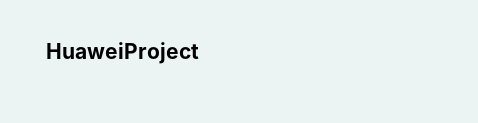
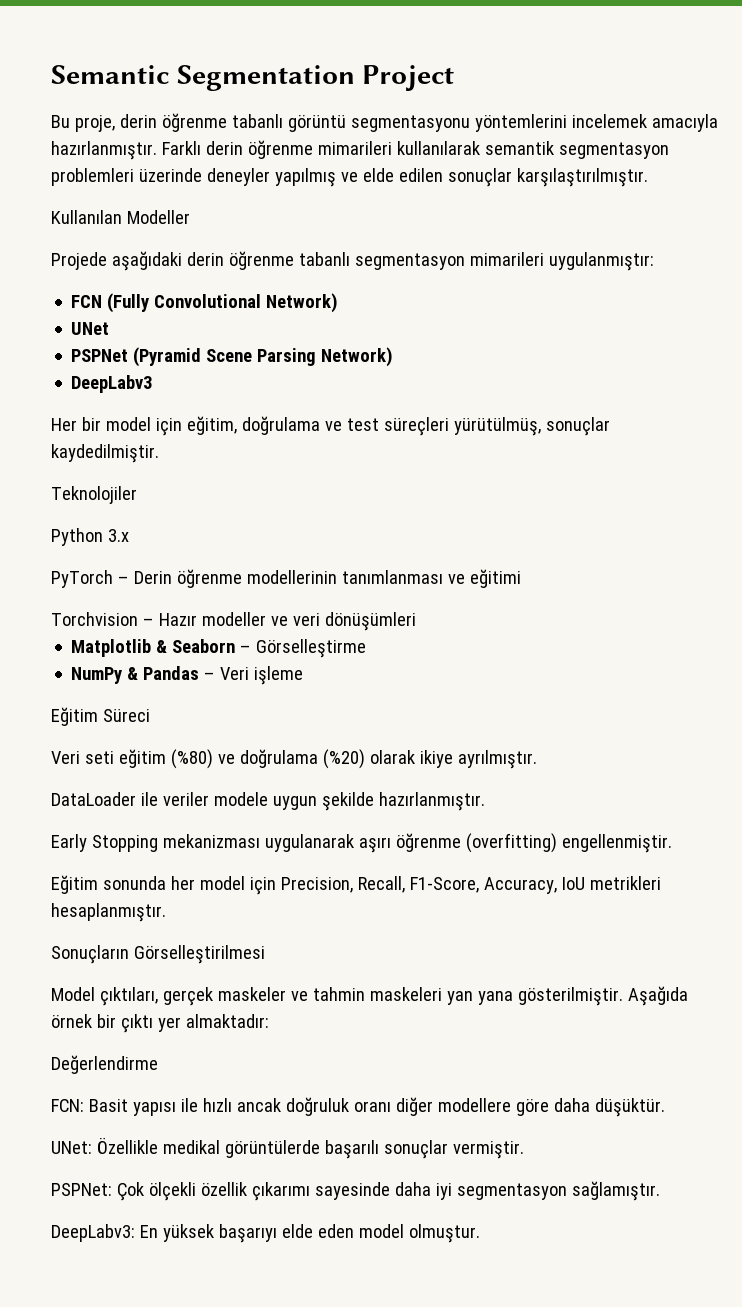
- HuaweiProject
+ Semantic Segmentation Project
+ Bu proje, derin öğrenme tabanlı görüntü segmentasyonu yöntemlerini incelemek amacıyla hazırlanmıştır. Farklı derin öğrenme mimarileri kullanılarak semantik segmentasyon problemleri üzerinde deneyler yapılmış ve elde edilen sonuçlar karşılaştırılmıştır.
+ Kullanılan Modeller
+ Projede aşağıdaki derin öğrenme tabanlı segmentasyon mimarileri uygulanmıştır:
+ FCN (Fully Convolutional Network)
+ UNet
+ PSPNet (Pyramid Scene Parsing Network)
+ DeepLabv3
+ Her bir model için eğitim, doğrulama ve test süreçleri yürütülmüş, sonuçlar kaydedilmiştir.
+ Teknolojiler
+ Python 3.x
+ PyTorch – Derin öğrenme modellerinin tanımlanması ve eğitimi
+ Torchvision – Hazır modeller ve veri dönüşümleri
+ Matplotlib & Seaborn – Görselleştirme
+ NumPy & Pandas – Veri işleme
+ Eğitim Süreci
+ Veri seti eğitim (%80) ve doğrulama (%20) olarak ikiye ayrılmıştır.
+ DataLoader ile veriler modele uygun şekilde hazırlanmıştır.
+ Early Stopping mekanizması uygulanarak aşırı öğrenme (overfitting) engellenmiştir.
+ Eğitim sonunda her model için Precision, Recall, F1-Score, Accuracy, IoU metrikleri hesaplanmıştır.
+ Sonuçların Görselleştirilmesi
+ Model çıktıları, gerçek maskeler ve tahmin maskeleri yan yana gösterilmiştir. Aşağıda örnek bir çıktı yer almaktadır:
+ Değerlendirme
+ FCN: Basit yapısı ile hızlı ancak doğruluk oranı diğer modellere göre daha düşüktür.
+ UNet: Özellikle medikal görüntülerde başarılı sonuçlar vermiştir.
+ PSPNet: Çok ölçekli özellik çıkarımı sayesinde daha iyi segmentasyon sağlamıştır.
+ DeepLabv3: En yüksek başarıyı elde eden model olmuştur.

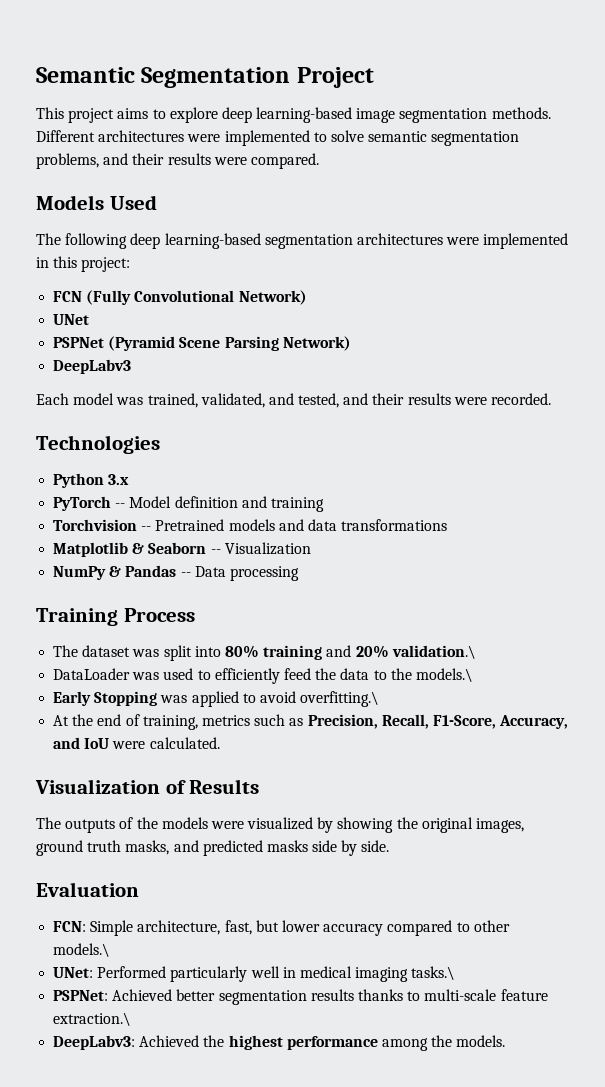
- Bu proje, derin öğrenme tabanlı görüntü segmentasyonu yöntemlerini incelemek amacıyla hazırlanmıştır. Farklı derin öğrenme mimarileri kullanılarak semantik segmentasyon problemleri üzerinde deneyler yapılmış ve elde edilen sonuçlar karşılaştırılmıştır.
- Kullanılan Modeller
- Projede aşağıdaki derin öğrenme tabanlı segmentasyon mimarileri uygulanmıştır:
+ This project aims to explore deep learning-based image segmentation methods. Different architectures were implemented to solve semantic segmentation problems, and their results were compared.
+ Models Used
+ The following deep learning-based segmentation architectures were implemented in this project:
- Her bir model için eğitim, doğrulama ve test süreçleri yürütülmüş, sonuçlar kaydedilmiştir.
- Teknolojiler
+ Each model was trained, validated, and tested, and their results were recorded.
+ Technologies
  Python 3.x
- PyTorch – Derin öğrenme modellerinin tanımlanması ve eğitimi
- Torchvision – Hazır modeller ve veri dönüşümleri
+ PyTorch -- Model definition and training
+ Torchvision -- Pretrained models and data transformations
- Matplotlib & Seaborn – Görselleştirme
+ Matplotlib & Seaborn -- Visualization
- NumPy & Pandas – Veri işleme
- Eğitim Süreci
- Veri seti eğitim (%80) ve doğrulama (%20) olarak ikiye ayrılmıştır.
- DataLoader ile veriler modele uygun şekilde hazırlanmıştır.
- Early Stopping mekanizması uygulanarak aşırı öğrenme (overfitting) engellenmiştir.
- Eğitim sonunda her model için Precision, Recall, F1-Score, Accuracy, IoU metrikleri hesaplanmıştır.
- Sonuçların Görselleştirilmesi
- Model çıktıları, gerçek maskeler ve tahmin maskeleri yan yana gösterilmiştir. Aşağıda örnek bir çıktı yer almaktadır:
- Değerlendirme
- FCN: Basit yapısı ile hızlı ancak doğruluk oranı diğer modellere göre daha düşüktür.
- UNet: Özellikle medikal görüntülerde başarılı sonuçlar vermiştir.
- PSPNet: Çok ölçekli özellik çıkarımı sayesinde daha iyi segmentasyon sağlamıştır.
- DeepLabv3: En yüksek başarıyı elde eden model olmuştur.
+ NumPy & Pandas -- Data processing
+ Training Process
+ The dataset was split into 80% training and 20% validation.\
+ DataLoader was used to efficiently feed the data to the models.\
+ Early Stopping was applied to avoid overfitting.\
+ At the end of training, metrics such as Precision, Recall, F1-Score, Accuracy, and IoU were calculated.
+ Visualization of Results
+ The outputs of the models were visualized by showing the original images, ground truth masks, and predicted masks side by side.
+ Evaluation
+ FCN: Simple architecture, fast, but lower accuracy compared to other models.\
+ UNet: Performed particularly well in medical imaging tasks.\
+ PSPNet: Achieved better segmentation results thanks to multi-scale feature extraction.\
+ DeepLabv3: Achieved the highest performance among the models.

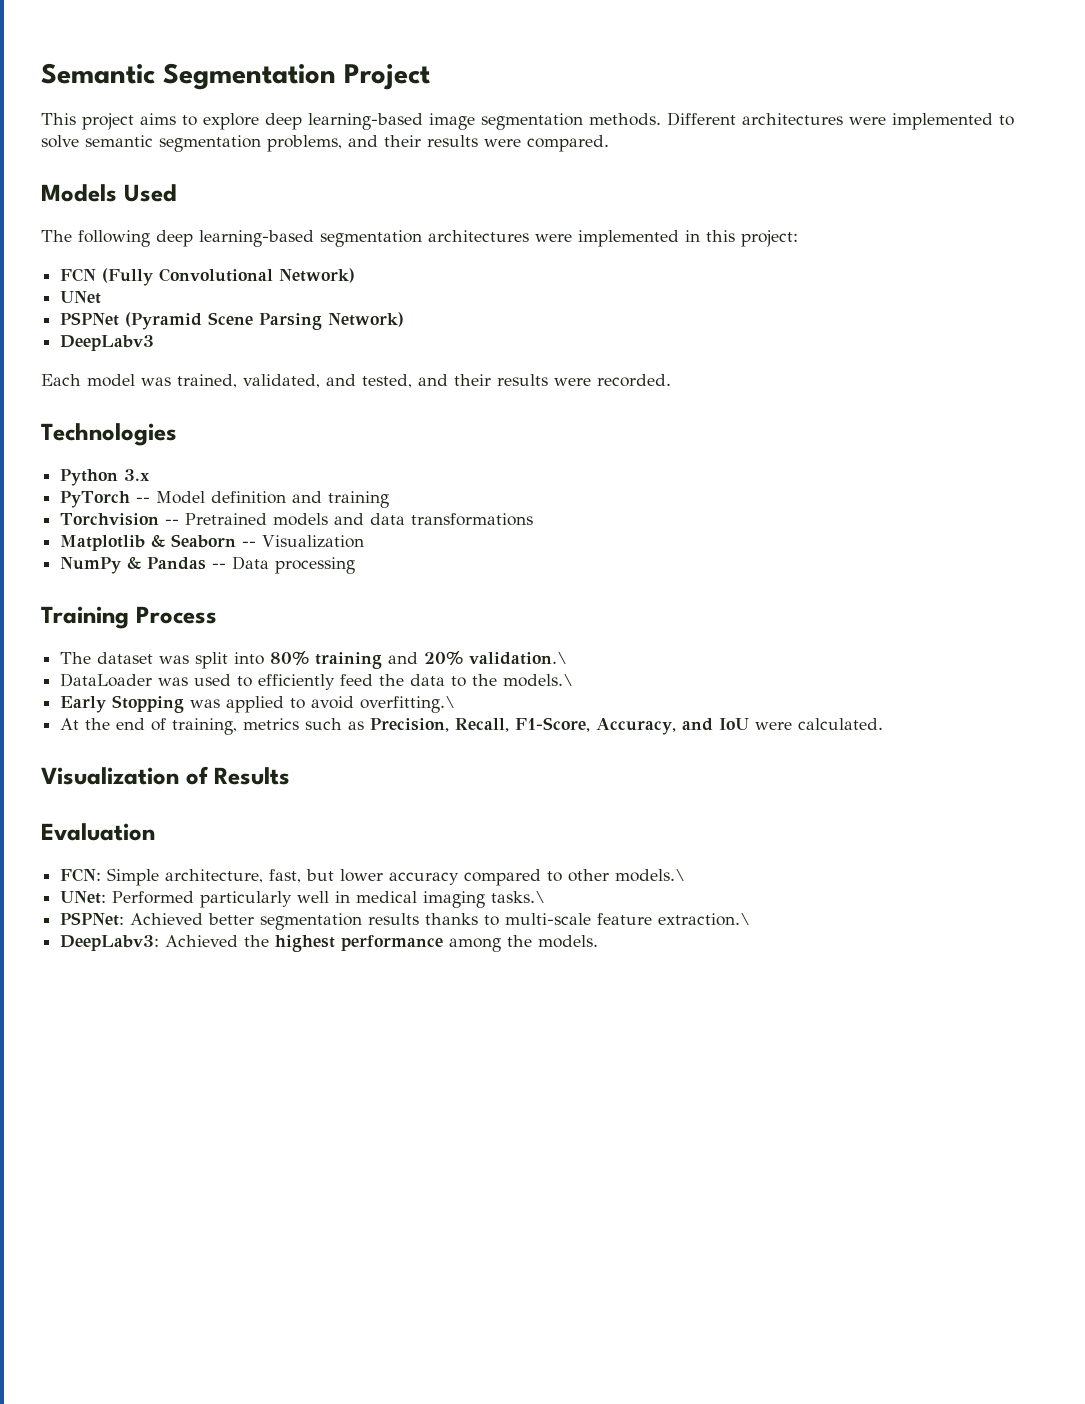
- The outputs of the models were visualized by showing the original images, ground truth masks, and predicted masks side by side.

